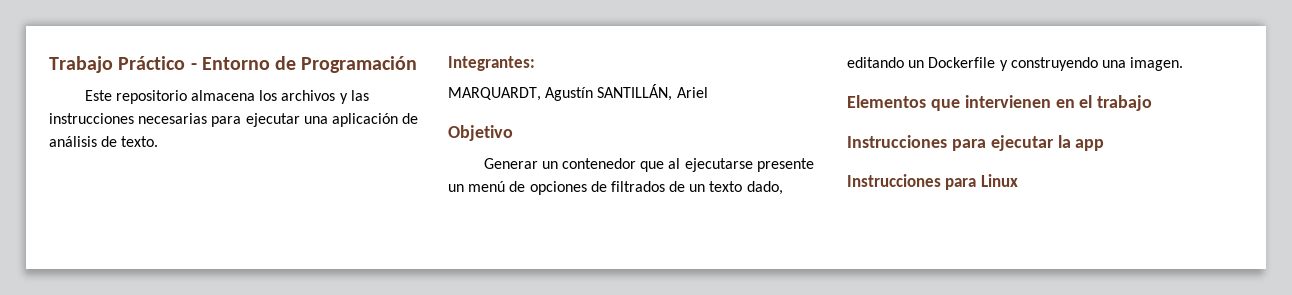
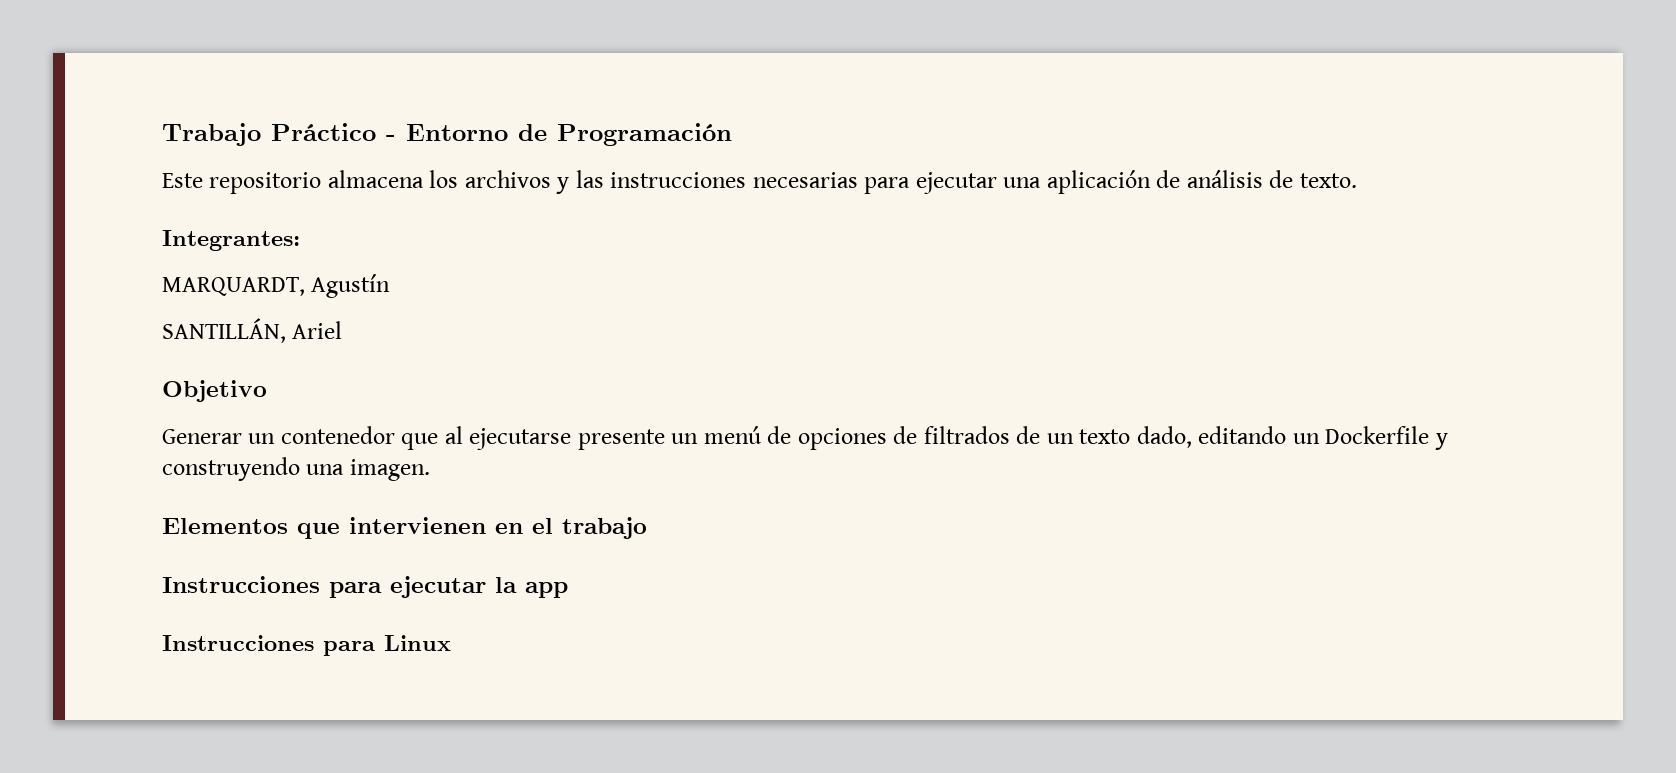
- MARQUARDT, Agustín SANTILLÁN, Ariel
+ MARQUARDT, Agustín
+ SANTILLÁN, Ariel

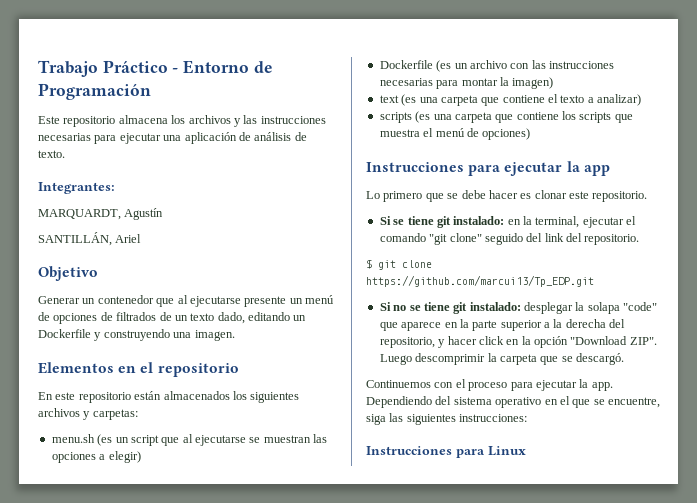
- Elementos que intervienen en el trabajo
+ Elementos en el repositorio
+ En este repositorio están almacenados los siguientes archivos y carpetas:
+ menu.sh (es un script que al ejecutarse se muestran las opciones a elegir)
+ Dockerfile (es un archivo con las instrucciones necesarias para montar la imagen)
+ text (es una carpeta que contiene el texto a analizar)
+ scripts (es una carpeta que contiene los scripts que muestra el menú de opciones)
+ Lo primero que se debe hacer es clonar este repositorio.
+ Si se tiene git instalado: en la terminal, ejecutar el comando "git clone" seguido del link del repositorio.
+ $ git clone https://github.com/marcui13/Tp_EDP.git
+ Si no se tiene git instalado: desplegar la solapa "code" que aparece en la parte superior a la derecha del repositorio, y hacer click en la opción "Download ZIP". Luego descomprimir la carpeta que se descargó.
+ Continuemos con el proceso para ejecutar la app. Dependiendo del sistema operativo en el que se encuentre, siga las siguientes instrucciones:

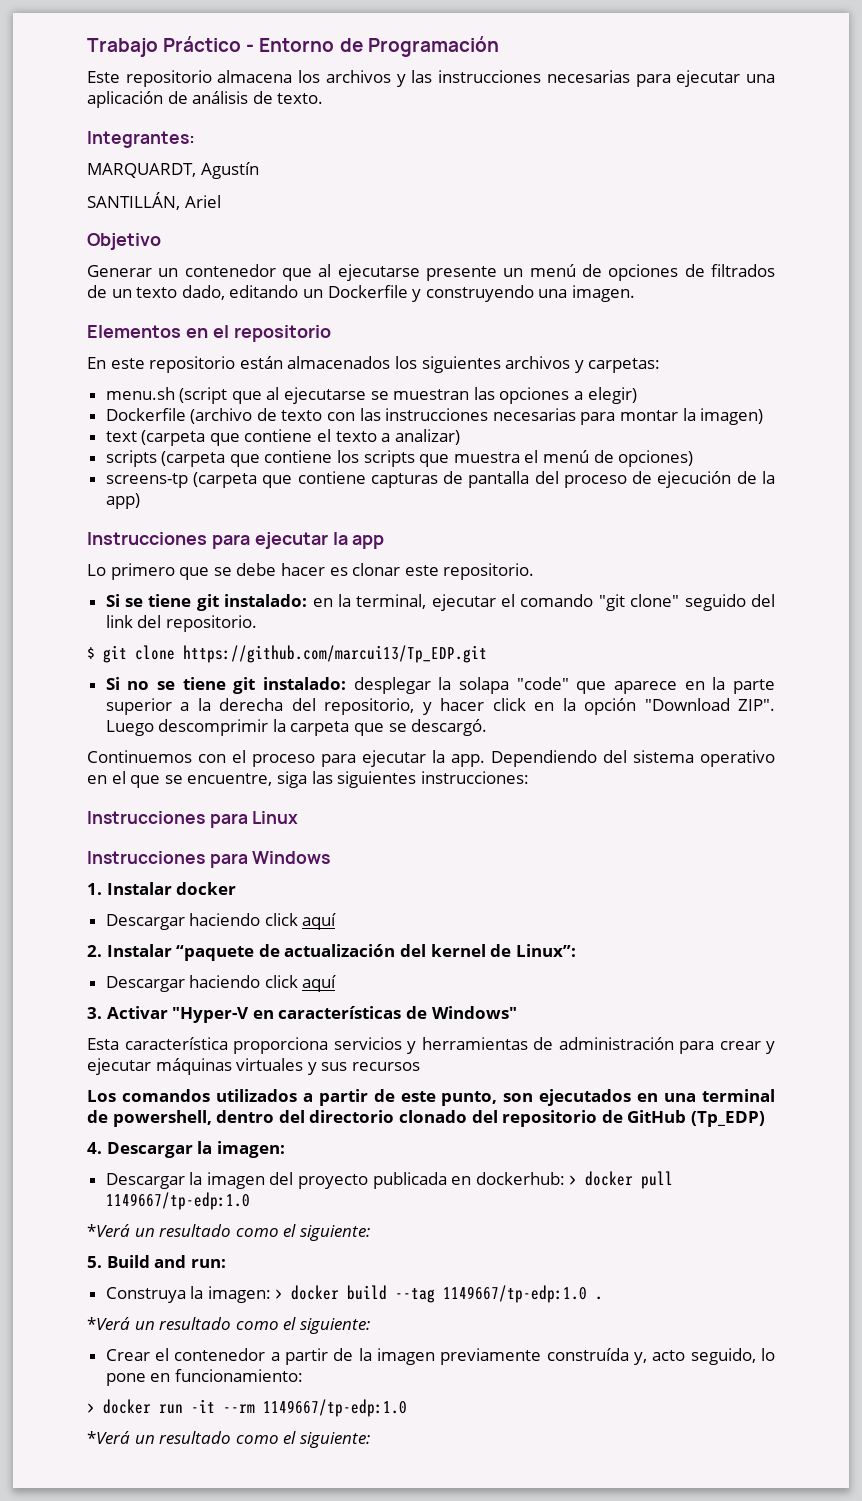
- menu.sh (es un script que al ejecutarse se muestran las opciones a elegir)
+ menu.sh (script que al ejecutarse se muestran las opciones a elegir)
- Dockerfile (es un archivo con las instrucciones necesarias para montar la imagen)
+ Dockerfile (archivo de texto con las instrucciones necesarias para montar la imagen)
- text (es una carpeta que contiene el texto a analizar)
+ text (carpeta que contiene el texto a analizar)
- scripts (es una carpeta que contiene los scripts que muestra el menú de opciones)
+ scripts (carpeta que contiene los scripts que muestra el menú de opciones)
+ screens-tp (carpeta que contiene capturas de pantalla del proceso de ejecución de la app)
+ Instrucciones para Windows
+ 1. Instalar docker
+ Descargar haciendo click aquí
+ 2. Instalar “paquete de actualización del kernel de Linux”:
+ Descargar haciendo click aquí
+ 3. Activar "Hyper-V en características de Windows"
+ Esta característica proporciona servicios y herramientas de administración para crear y ejecutar máquinas virtuales y sus recursos
+ Los comandos utilizados a partir de este punto, son ejecutados en una terminal de powershell, dentro del directorio clonado del repositorio de GitHub (Tp_EDP)
+ 4. Descargar la imagen:
+ Descargar la imagen del proyecto publicada en dockerhub: > docker pull 1149667/tp-edp:1.0
+ *Verá un resultado como el siguiente:
+ 5. Build and run:
+ Construya la imagen: > docker build --tag 1149667/tp-edp:1.0 .
+ *Verá un resultado como el siguiente:
+ Crear el contenedor a partir de la imagen previamente construída y, acto seguido, lo pone en funcionamiento:
+ > docker run -it --rm 1149667/tp-edp:1.0
+ *Verá un resultado como el siguiente:

